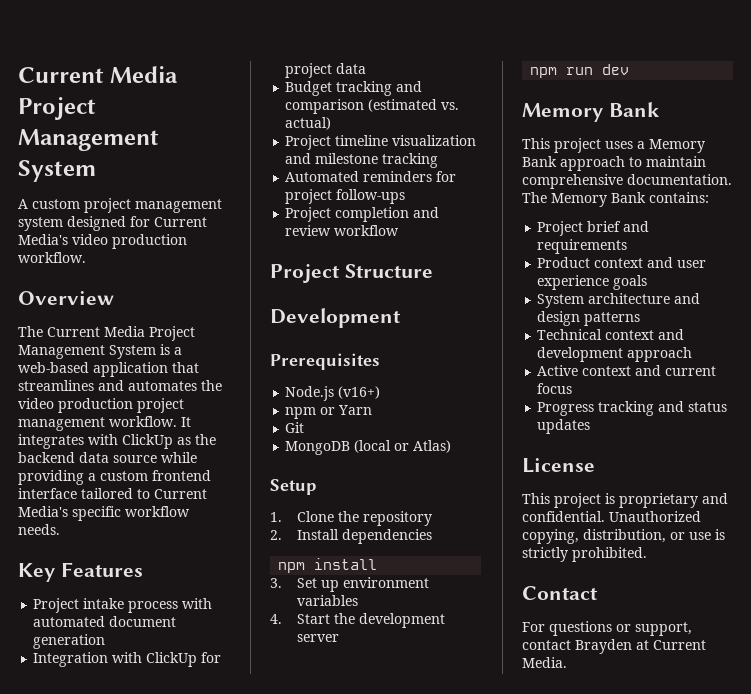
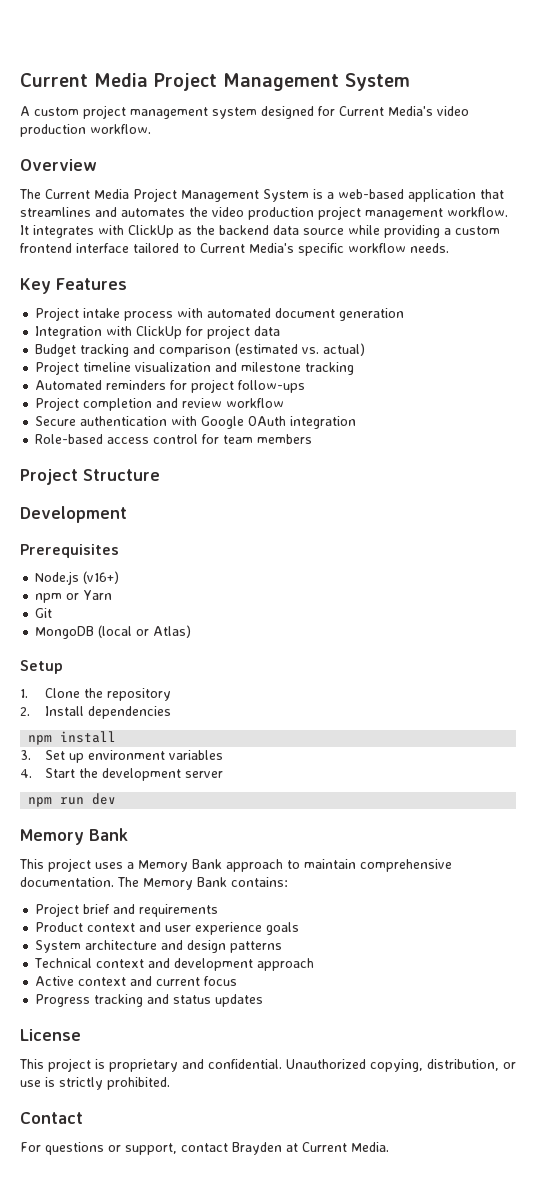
+ Secure authentication with Google OAuth integration
+ Role-based access control for team members

